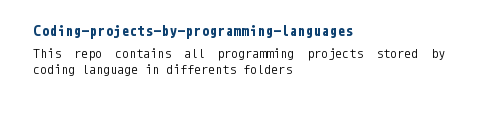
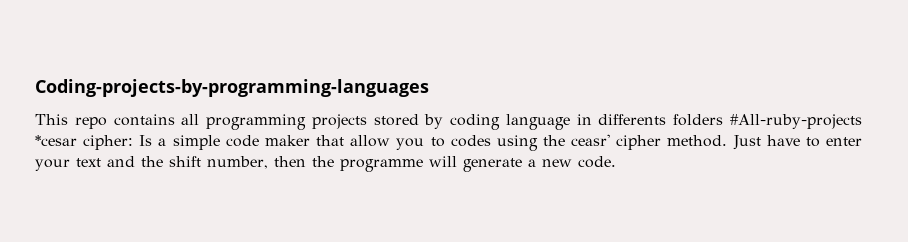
- This repo contains all programming projects stored by coding language in differents folders
+ This repo contains all programming projects stored by coding language in differents folders #All-ruby-projects *cesar cipher: Is a simple code maker that allow you to codes using the ceasr' cipher method. Just have to enter your text and the shift number, then the programme will generate a new code.

